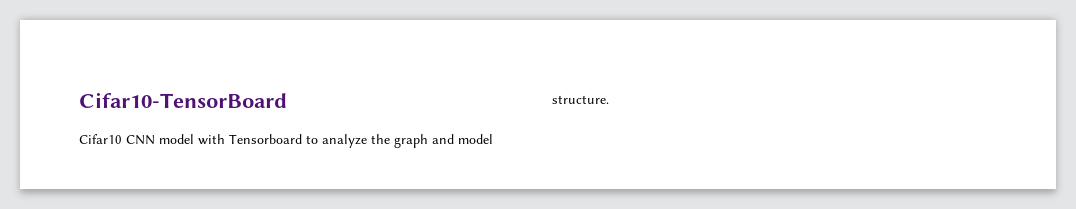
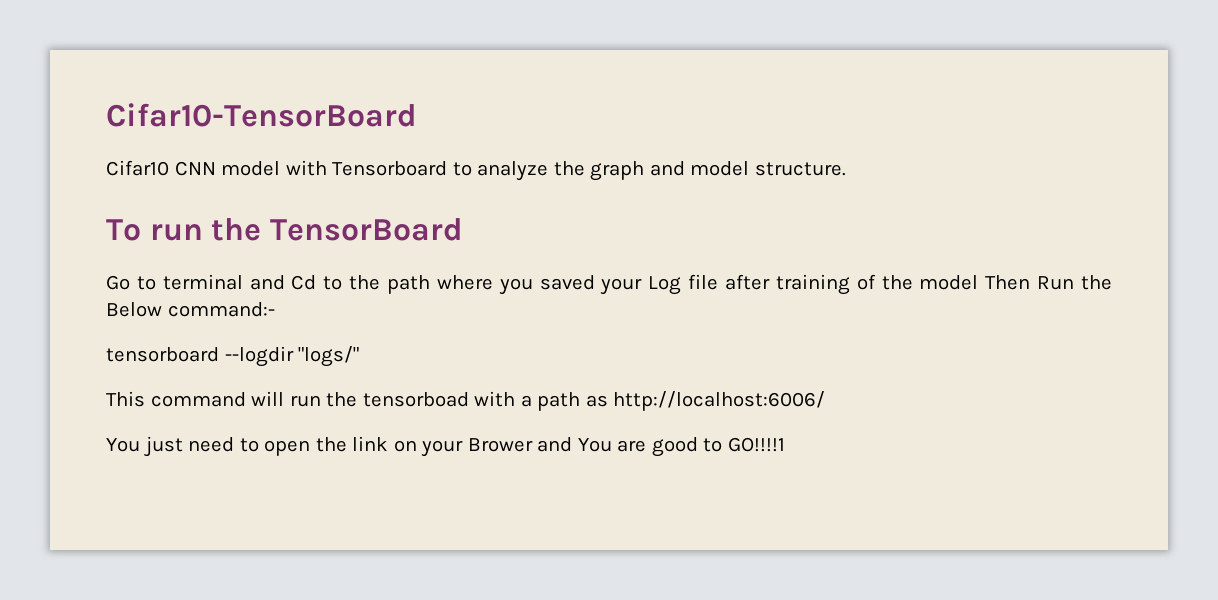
+ To run the TensorBoard
+ Go to terminal and Cd to the path where you saved your Log file after training of the model Then Run the Below command:-
+ tensorboard --logdir "logs/"
+ This command will run the tensorboad with a path as http://localhost:6006/
+ You just need to open the link on your Brower and You are good to GO!!!!1

